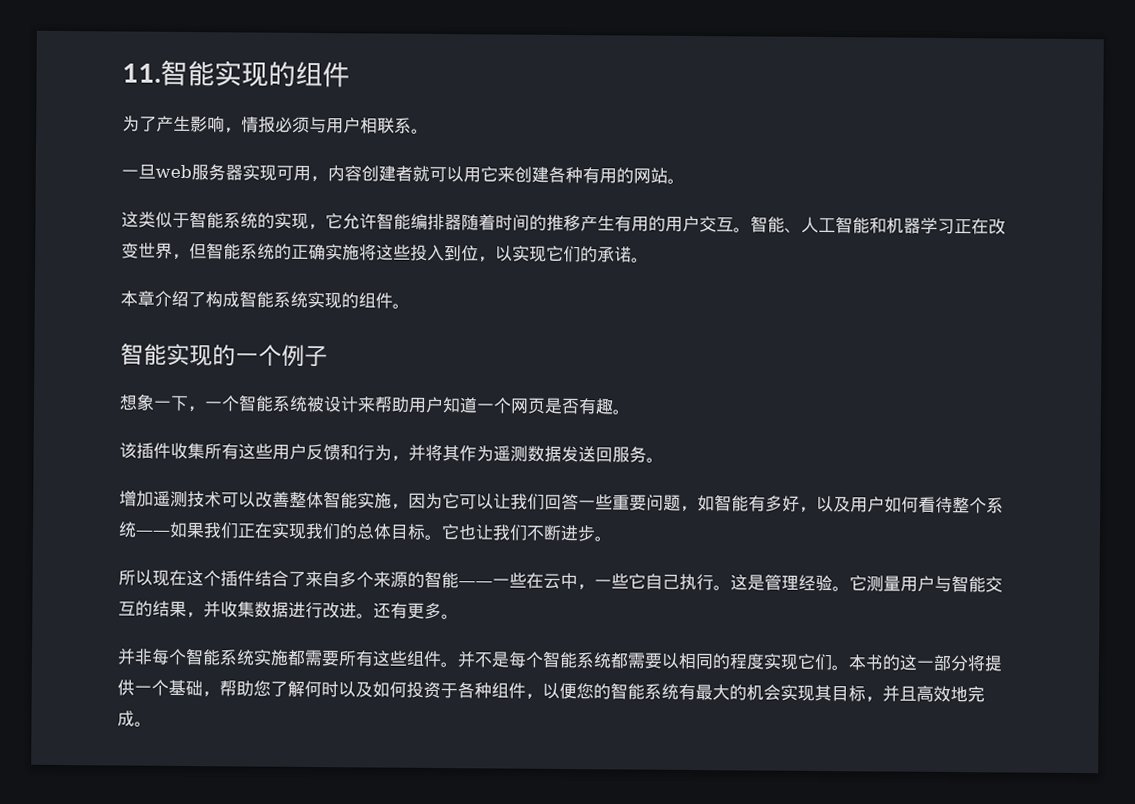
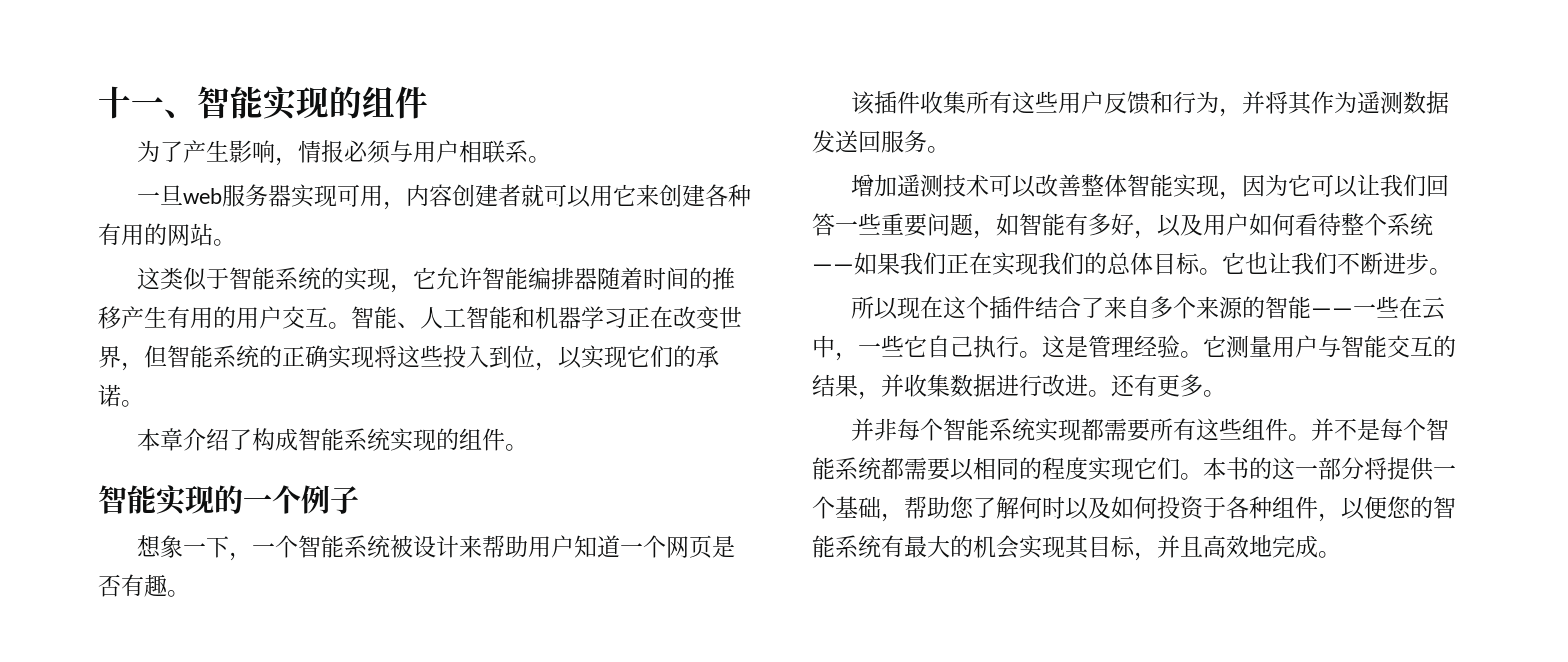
- 11.智能实现的组件
+ 十一、智能实现的组件
- 智能、人工智能和机器学习正在改变世界，但智能系统的正确实施将这些投入到位，以实现它们的承诺。
+ 智能、人工智能和机器学习正在改变世界，但智能系统的正确实现将这些投入到位，以实现它们的承诺。
- 增加遥测技术可以改善整体智能实施，因为它可以让我们回答一些重要问题，如智能有多好，以及用户如何看待整个系统——如果我们正在实现我们的总体目标。
+ 增加遥测技术可以改善整体智能实现，因为它可以让我们回答一些重要问题，如智能有多好，以及用户如何看待整个系统——如果我们正在实现我们的总体目标。
- 并非每个智能系统实施都需要所有这些组件。
+ 并非每个智能系统实现都需要所有这些组件。

